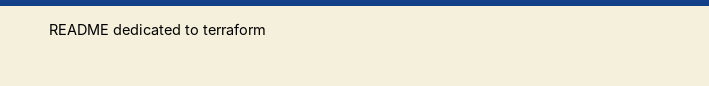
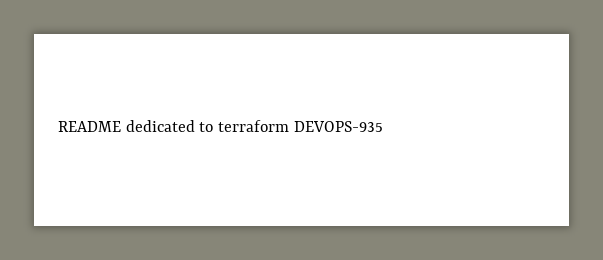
- README dedicated to terraform
+ README dedicated to terraform DEVOPS-935

